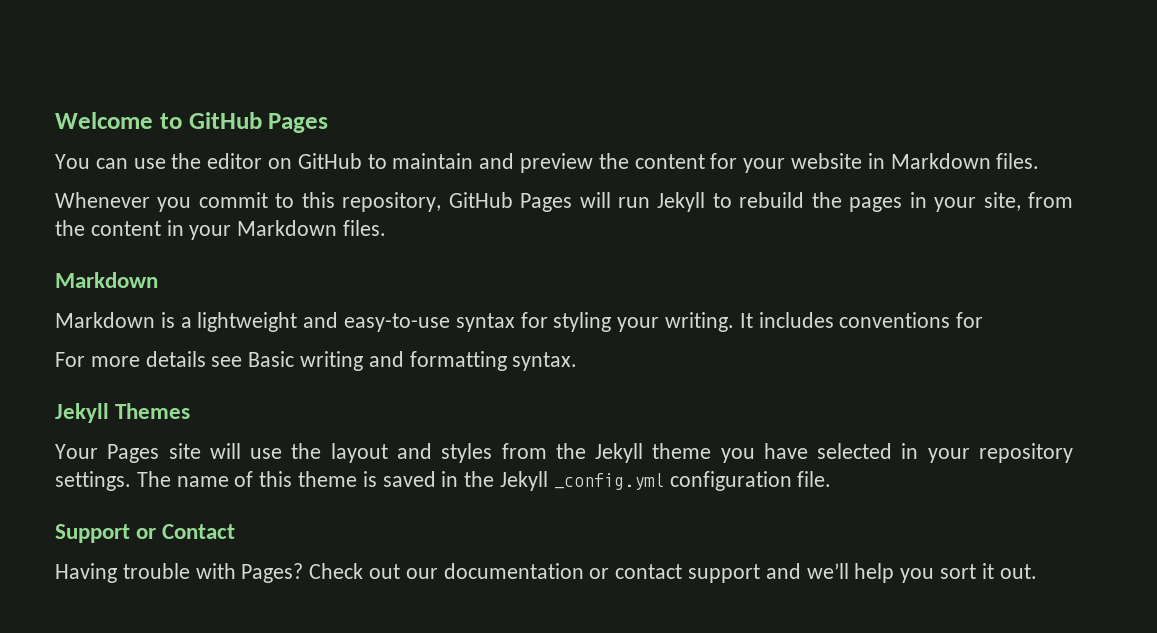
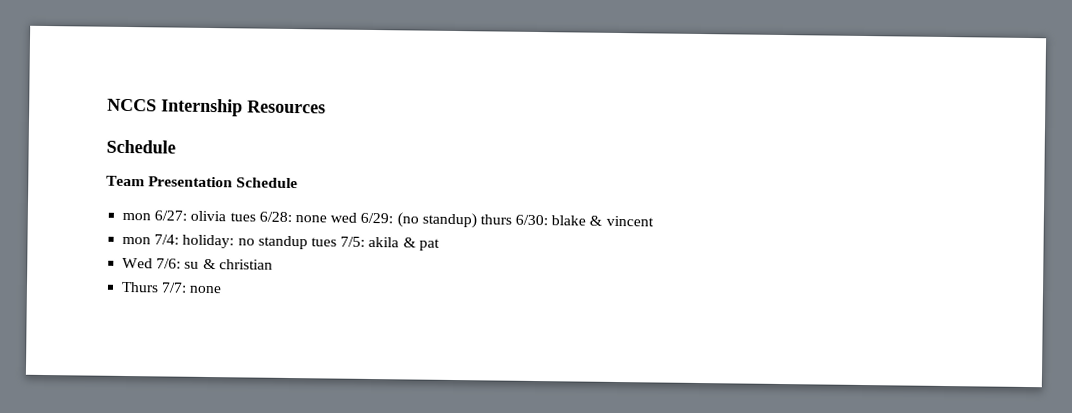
- Welcome to GitHub Pages
- You can use the editor on GitHub to maintain and preview the content for your website in Markdown files.
- Whenever you commit to this repository, GitHub Pages will run Jekyll to rebuild the pages in your site, from the content in your Markdown files.
- Markdown
- Markdown is a lightweight and easy-to-use syntax for styling your writing. It includes conventions for
- For more details see Basic writing and formatting syntax.
- Jekyll Themes
- Your Pages site will use the layout and styles from the Jekyll theme you have selected in your repository settings. The name of this theme is saved in the Jekyll _config.yml configuration file.
- Support or Contact
- Having trouble with Pages? Check out our documentation or contact support and we’ll help you sort it out.
+ NCCS Internship Resources
+ Schedule
+ Team Presentation Schedule
+ mon 6/27: olivia tues 6/28: none wed 6/29: (no standup) thurs 6/30: blake & vincent
+ mon 7/4: holiday: no standup tues 7/5: akila & pat
+ Wed 7/6: su & christian
+ Thurs 7/7: none

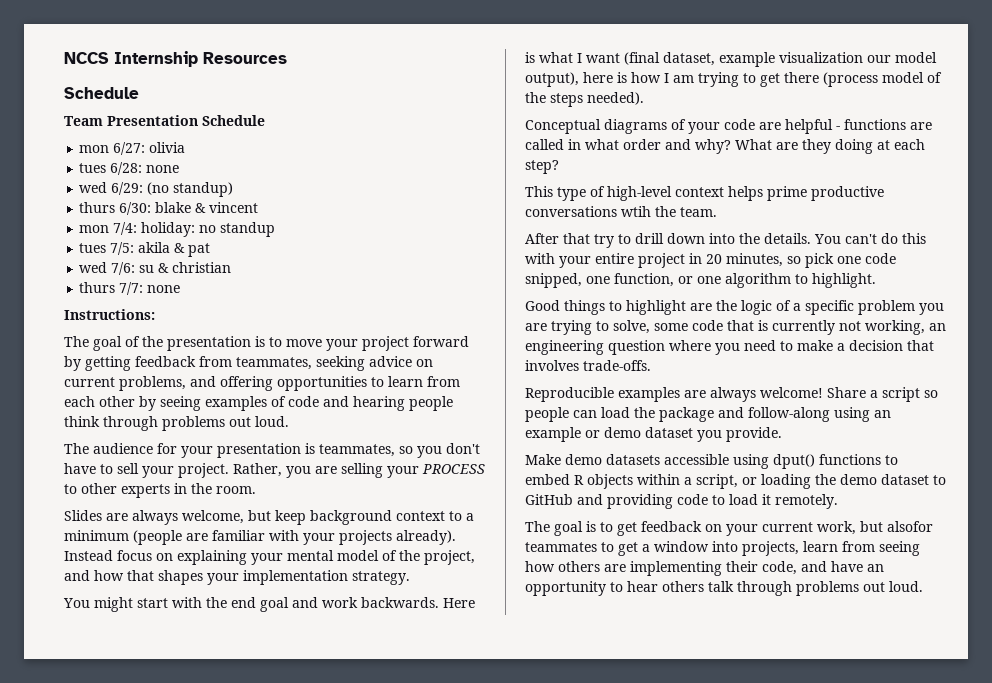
- mon 6/27: olivia tues 6/28: none wed 6/29: (no standup) thurs 6/30: blake & vincent
+ mon 6/27: olivia
+ tues 6/28: none
+ wed 6/29: (no standup)
+ thurs 6/30: blake & vincent
- mon 7/4: holiday: no standup tues 7/5: akila & pat
+ mon 7/4: holiday: no standup
+ tues 7/5: akila & pat
- Wed 7/6: su & christian
+ wed 7/6: su & christian
- Thurs 7/7: none
+ thurs 7/7: none
+ Instructions:
+ The goal of the presentation is to move your project forward by getting feedback from teammates, seeking advice on current problems, and offering opportunities to learn from each other by seeing examples of code and hearing people think through problems out loud.
+ The audience for your presentation is teammates, so you don't have to sell your project. Rather, you are selling your PROCESS to other experts in the room.
+ Slides are always welcome, but keep background context to a minimum (people are familiar with your projects already). Instead focus on explaining your mental model of the project, and how that shapes your implementation strategy.
+ You might start with the end goal and work backwards. Here is what I want (final dataset, example visualization our model output), here is how I am trying to get there (process model of the steps needed).
+ Conceptual diagrams of your code are helpful - functions are called in what order and why? What are they doing at each step?
+ This type of high-level context helps prime productive conversations wtih the team.
+ After that try to drill down into the details. You can't do this with your entire project in 20 minutes, so pick one code snipped, one function, or one algorithm to highlight.
+ Good things to highlight are the logic of a specific problem you are trying to solve, some code that is currently not working, an engineering question where you need to make a decision that involves trade-offs.
+ Reproducible examples are always welcome! Share a script so people can load the package and follow-along using an example or demo dataset you provide.
+ Make demo datasets accessible using dput() functions to embed R objects within a script, or loading the demo dataset to GitHub and providing code to load it remotely.
+ The goal is to get feedback on your current work, but alsofor teammates to get a window into projects, learn from seeing how others are implementing their code, and have an opportunity to hear others talk through problems out loud.

